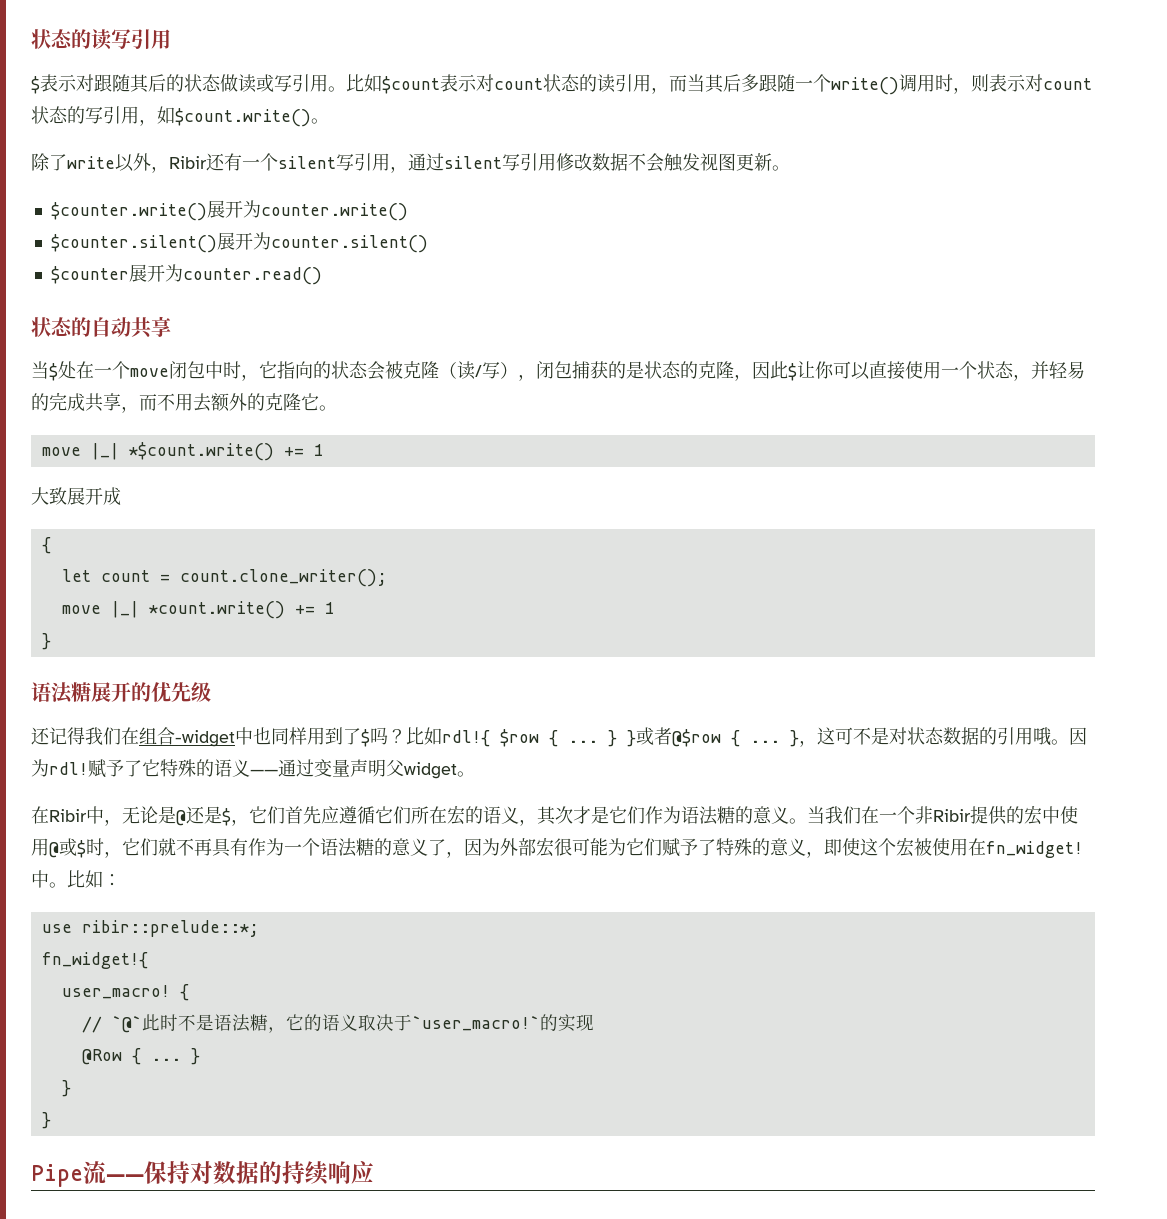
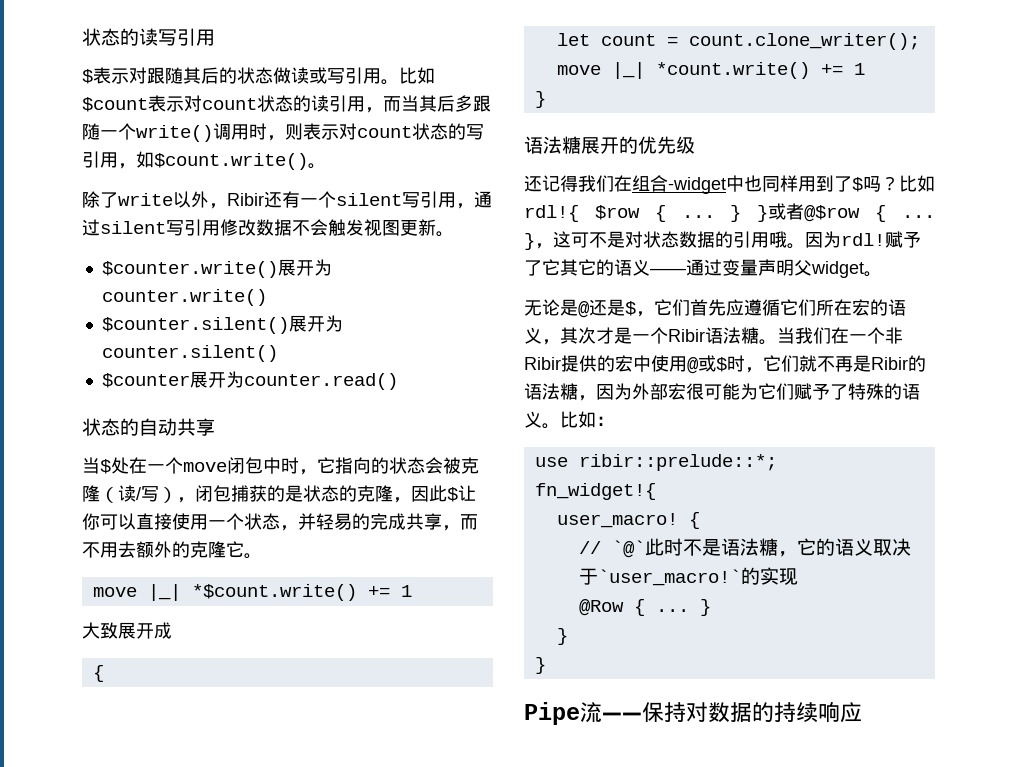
- 赋予了它特殊的语义——通过变量声明父widget。
+ 赋予了它其它的语义——通过变量声明父widget。
- 在Ribir中，无论是@还是$，它们首先应遵循它们所在宏的语义，其次才是它们作为语法糖的意义。
+ 无论是@还是$，它们首先应遵循它们所在宏的语义，其次才是一个Ribir语法糖。
- 当我们在一个非Ribir提供的宏中使用@或$时，它们就不再具有作为一个语法糖的意义了，因为外部宏很可能为它们赋予了特殊的意义，即使这个宏被使用在fn_widget!中。
+ 当我们在一个非Ribir提供的宏中使用@或$时，它们就不再是Ribir的语法糖，因为外部宏很可能为它们赋予了特殊的语义。

